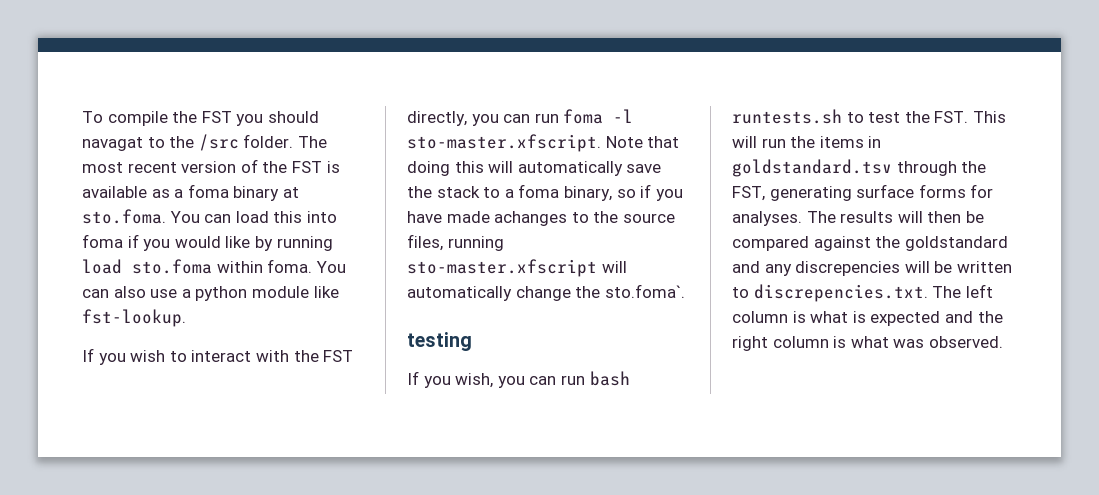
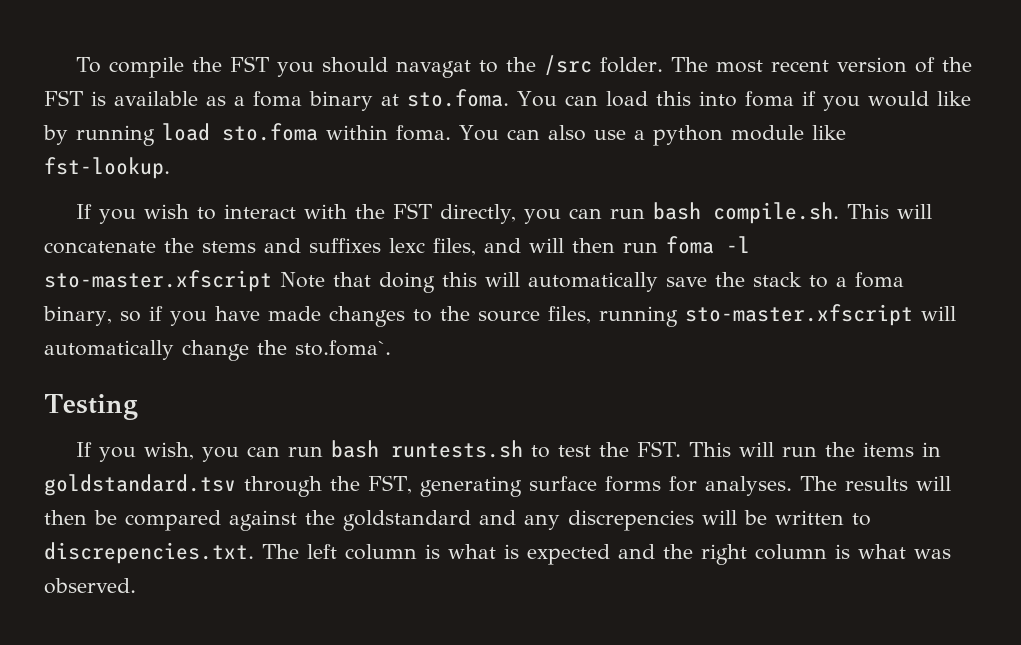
- If you wish to interact with the FST directly, you can run foma -l sto-master.xfscript. Note that doing this will automatically save the stack to a foma binary, so if you have made achanges to the source files, running sto-master.xfscript will automatically change the sto.foma`.
+ If you wish to interact with the FST directly, you can run bash compile.sh. This will concatenate the stems and suffixes lexc files, and will then run foma -l sto-master.xfscript Note that doing this will automatically save the stack to a foma binary, so if you have made changes to the source files, running sto-master.xfscript will automatically change the sto.foma`.
- testing
+ Testing

